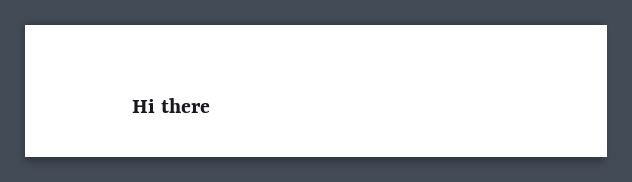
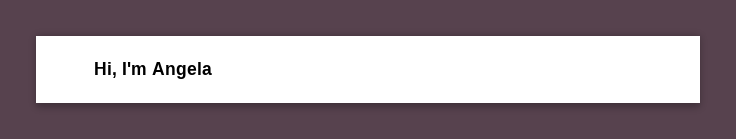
- Hi there
+ Hi, I'm Angela

